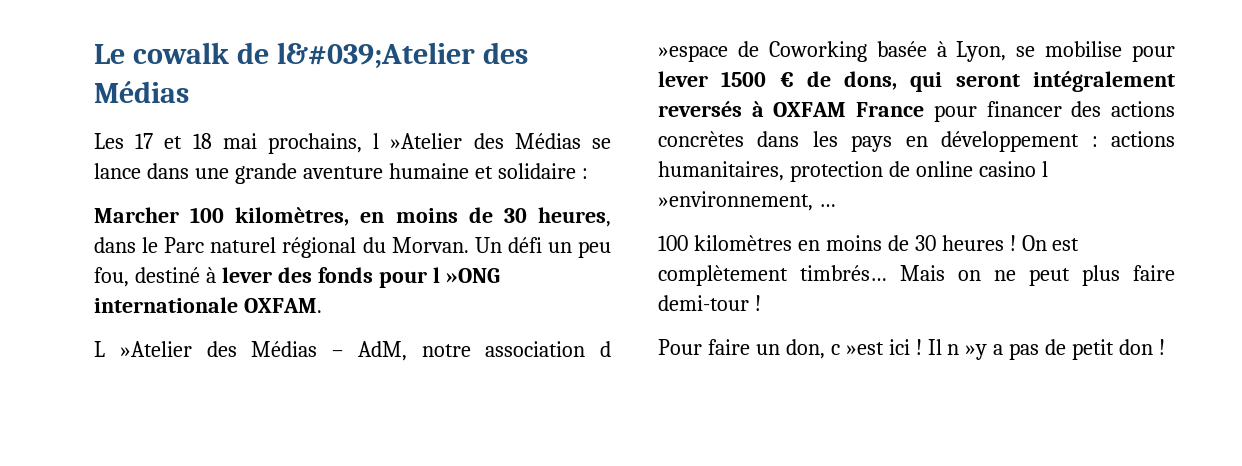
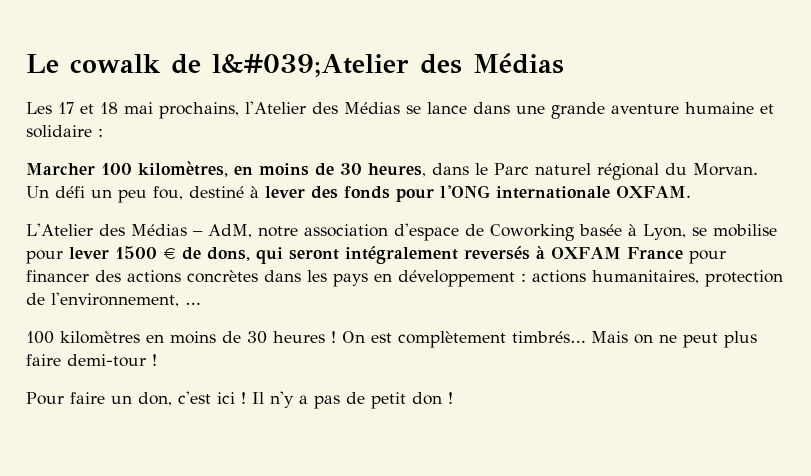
- Les 17 et 18 mai prochains, l »Atelier des Médias se lance dans une grande aventure humaine et solidaire :
+ Les 17 et 18 mai prochains, l'Atelier des Médias se lance dans une grande aventure humaine et solidaire :
- Un défi un peu fou, destiné à lever des fonds pour l »ONG internationale OXFAM.
+ Un défi un peu fou, destiné à lever des fonds pour l'ONG internationale OXFAM.
- L »Atelier des Médias – AdM, notre association d »espace de Coworking basée à Lyon, se mobilise pour lever 1500 € de dons, qui seront intégralement reversés à OXFAM France pour financer des actions concrètes dans les pays en développement : actions humanitaires, protection de online casino l »environnement, …
+ L'Atelier des Médias – AdM, notre association d'espace de Coworking basée à Lyon, se mobilise pour lever 1500 € de dons, qui seront intégralement reversés à OXFAM France pour financer des actions concrètes dans les pays en développement : actions humanitaires, protection de l'environnement, …
- Pour faire un don, c »est ici !
+ Pour faire un don, c'est ici !
- Il n »y a pas de petit don !
+ Il n'y a pas de petit don !

